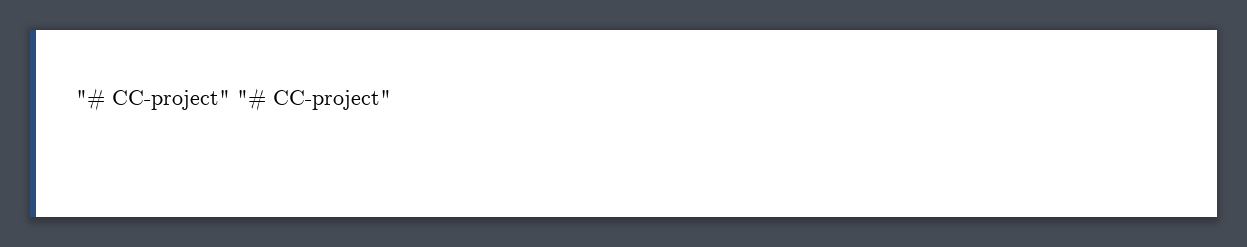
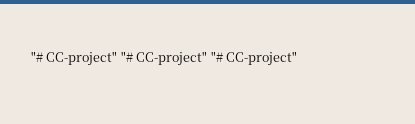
- "# CC-project" "# CC-project"
+ "# CC-project" "# CC-project" "# CC-project"

